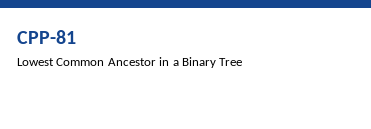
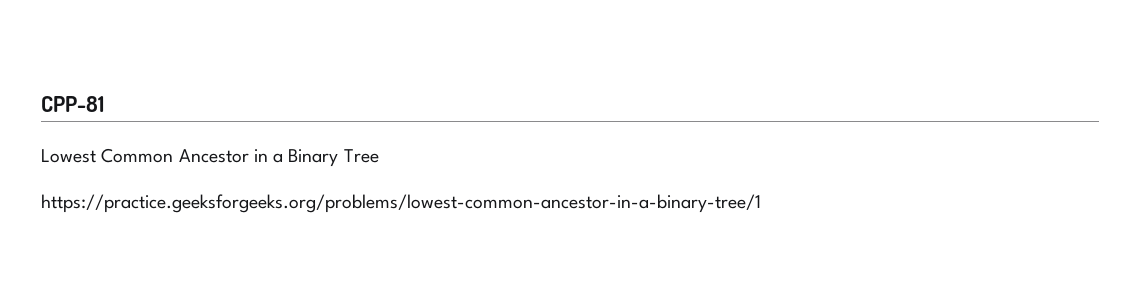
+ https://practice.geeksforgeeks.org/problems/lowest-common-ancestor-in-a-binary-tree/1

